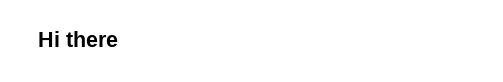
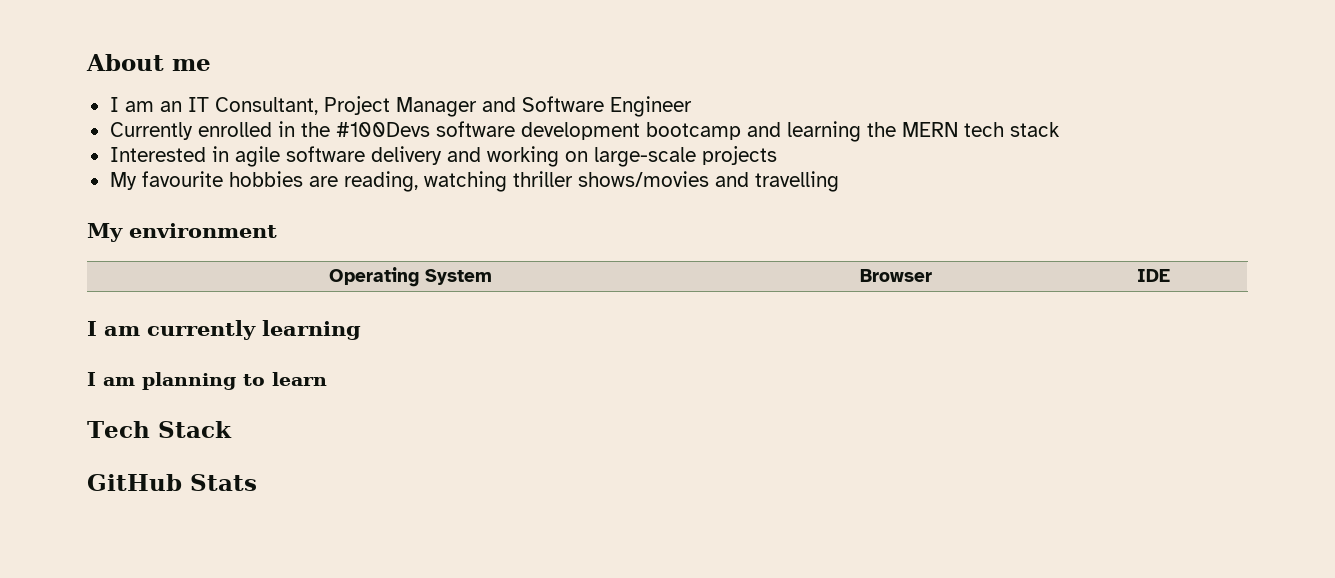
- Hi there
+ About me
+ I am an IT Consultant, Project Manager and Software Engineer
+ Currently enrolled in the #100Devs software development bootcamp and learning the MERN tech stack
+ Interested in agile software delivery and working on large-scale projects
+ My favourite hobbies are reading, watching thriller shows/movies and travelling
+ My environment
+ Operating System | Browser | IDE
+ I am currently learning
+ I am planning to learn
+ Tech Stack
+ GitHub Stats

